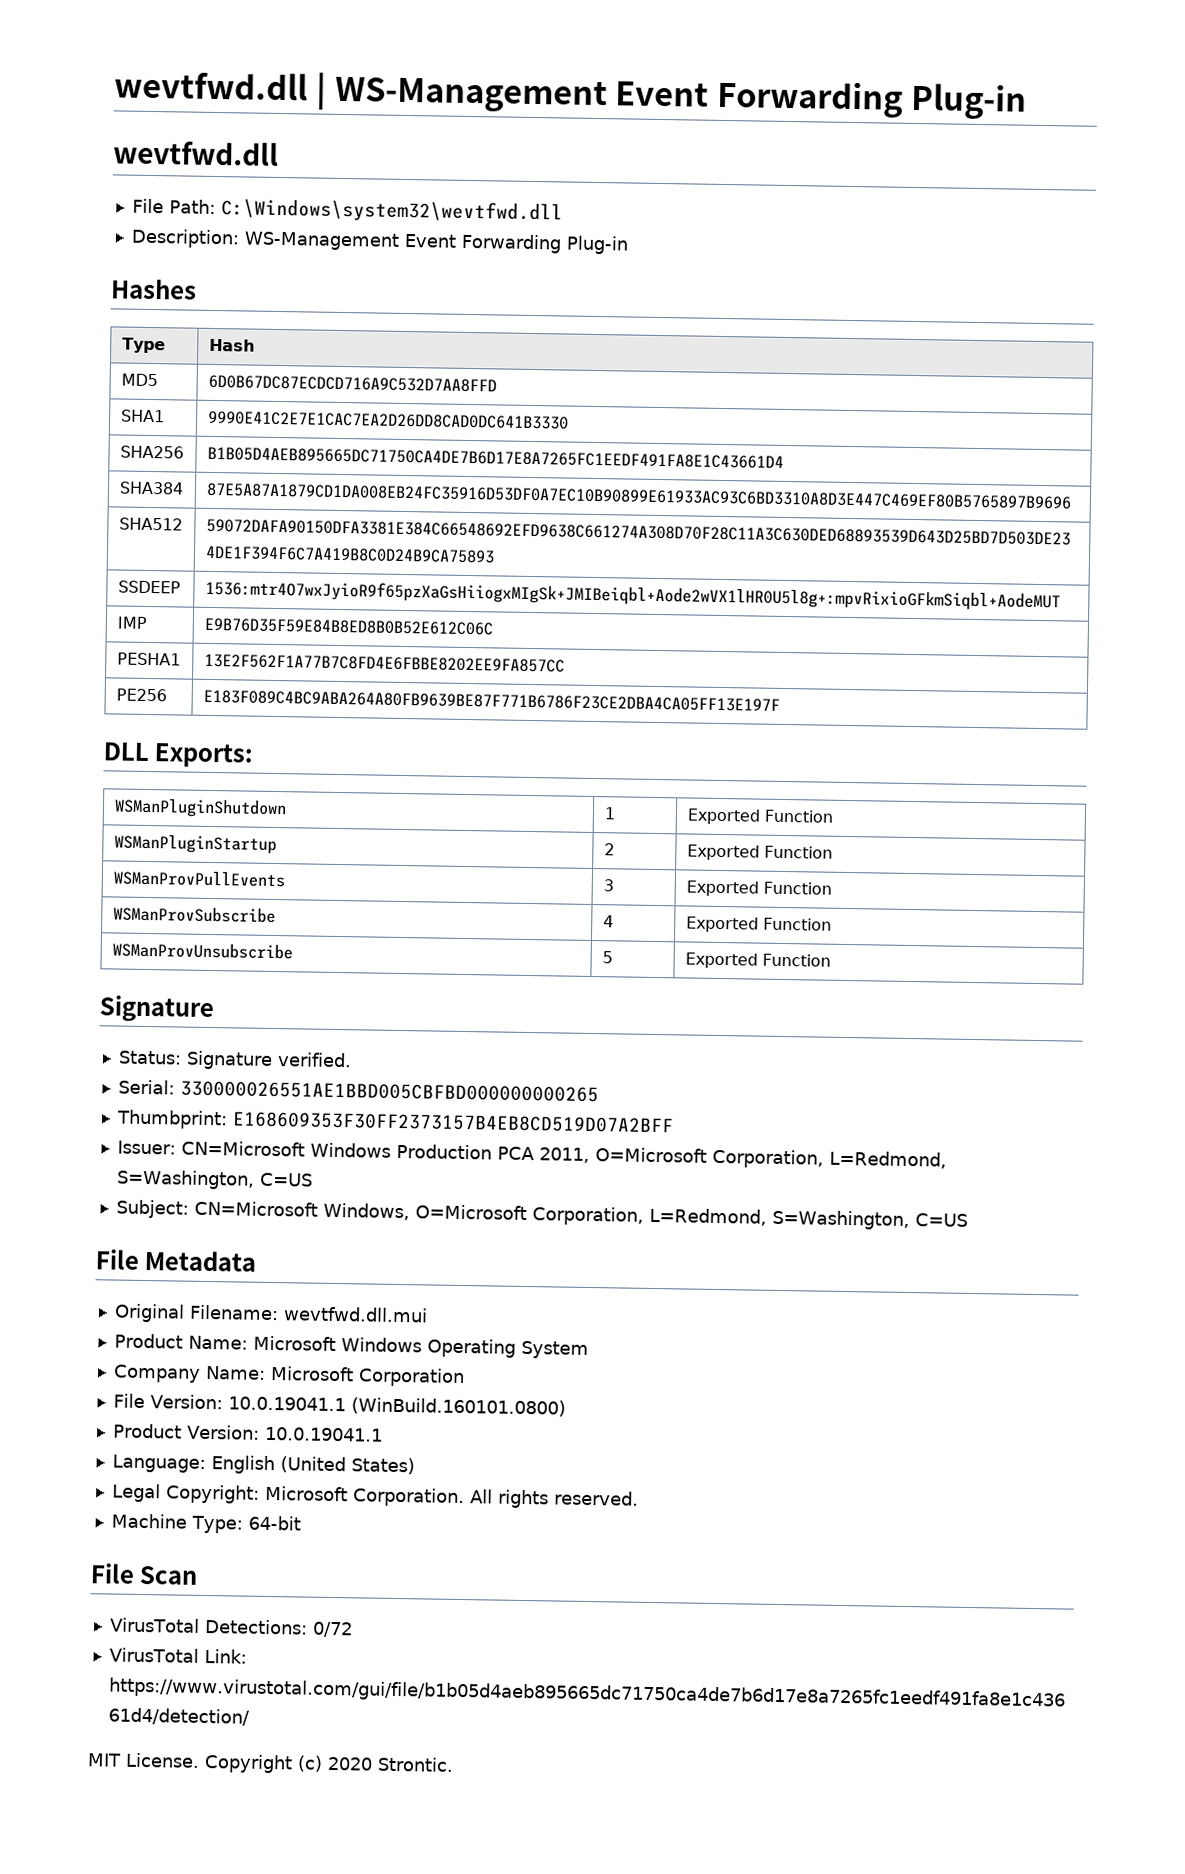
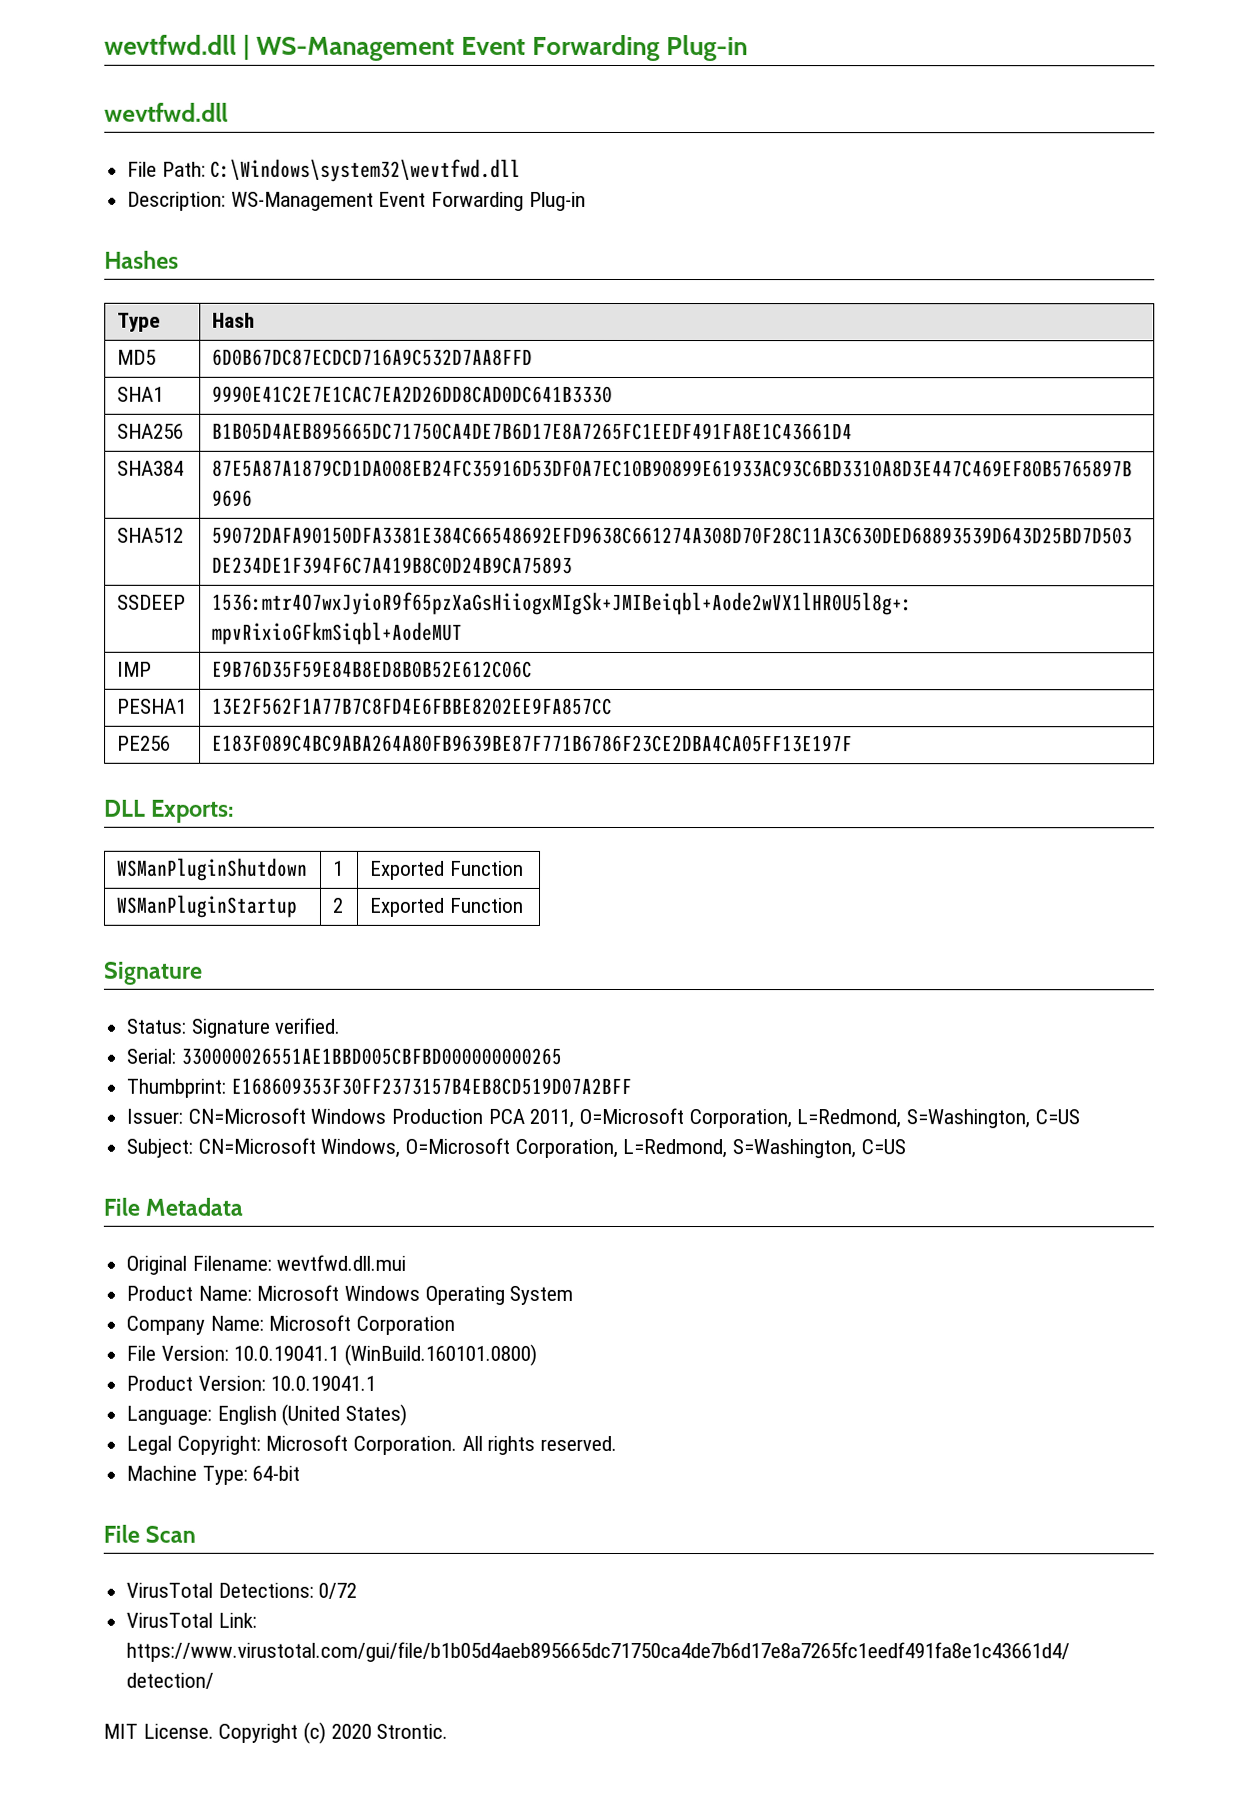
- WSManProvPullEvents | 3 | Exported Function
- WSManProvSubscribe | 4 | Exported Function
- WSManProvUnsubscribe | 5 | Exported Function

